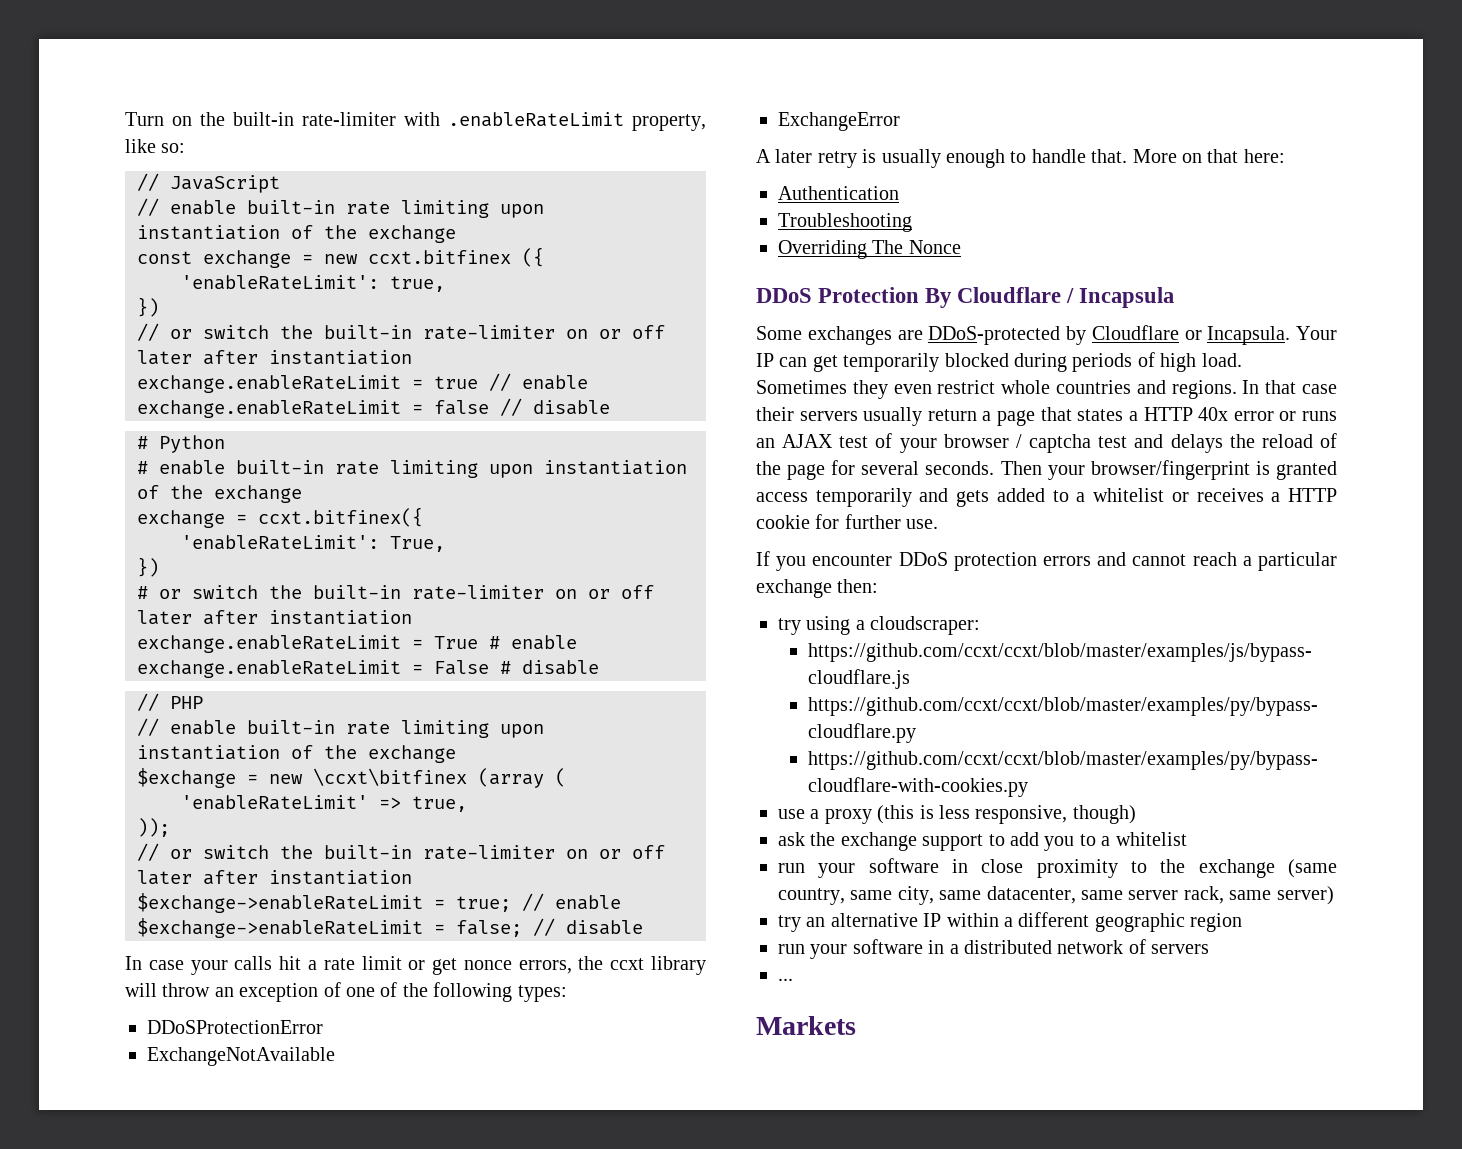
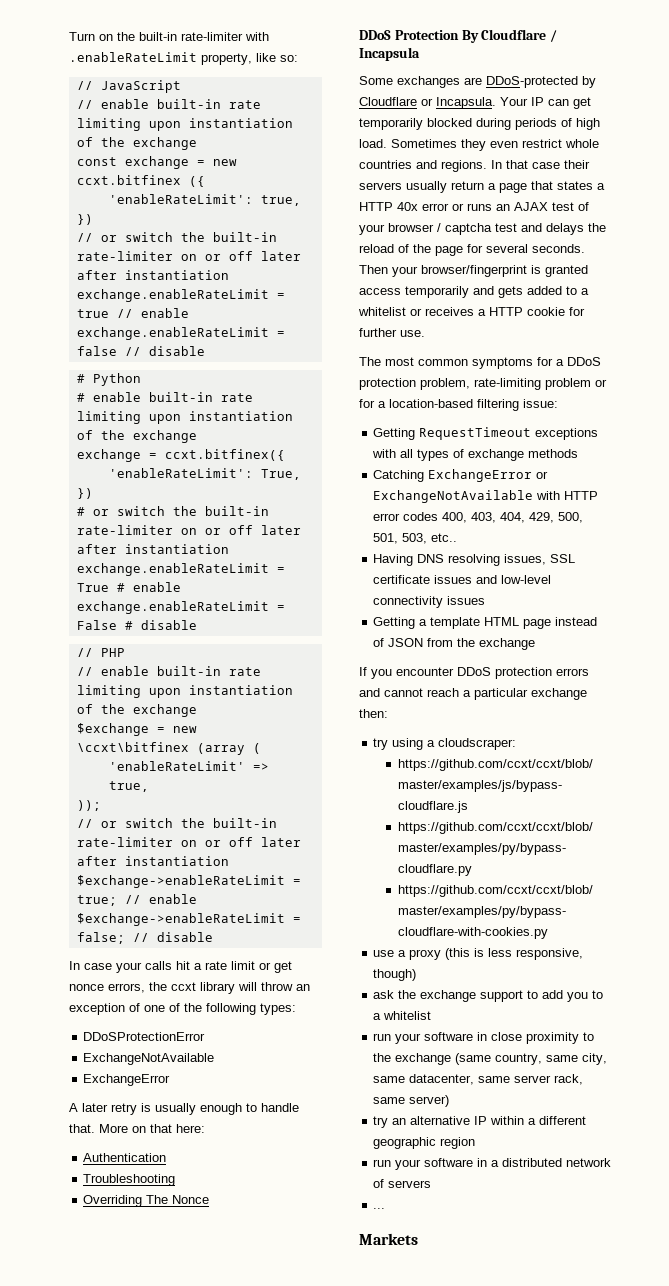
+ The most common symptoms for a DDoS protection problem, rate-limiting problem or for a location-based filtering issue:
+ Getting RequestTimeout exceptions with all types of exchange methods
+ Catching ExchangeError or ExchangeNotAvailable with HTTP error codes 400, 403, 404, 429, 500, 501, 503, etc..
+ Having DNS resolving issues, SSL certificate issues and low-level connectivity issues
+ Getting a template HTML page instead of JSON from the exchange

